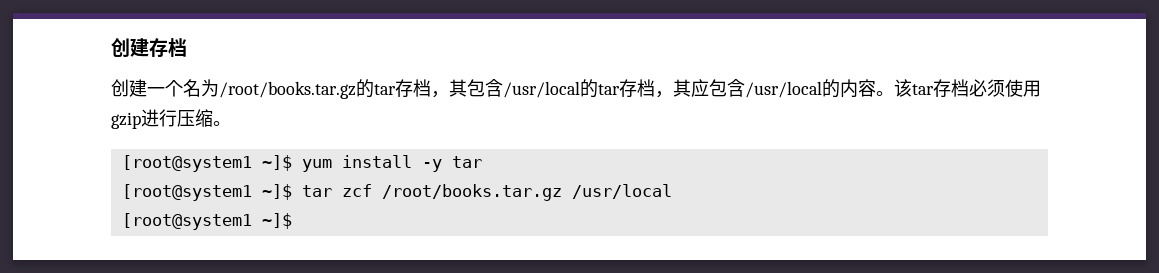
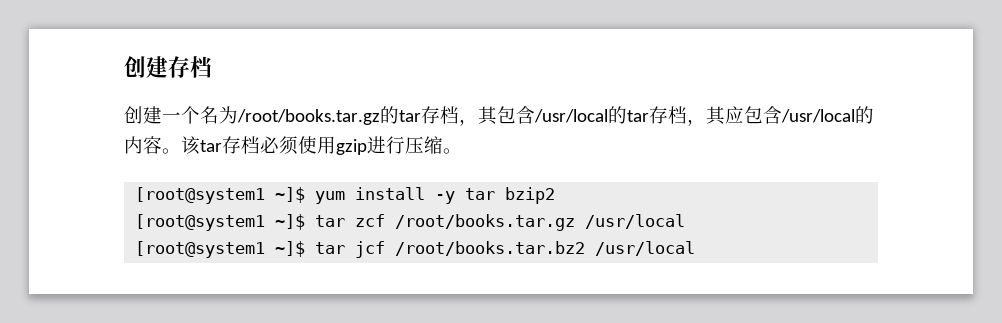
- [root@system1 ~]$ yum install -y tar
+ [root@system1 ~]$ yum install -y tar bzip2
  [root@system1 ~]$ tar zcf /root/books.tar.gz /usr/local
- [root@system1 ~]$
+ [root@system1 ~]$ tar jcf /root/books.tar.bz2 /usr/local

